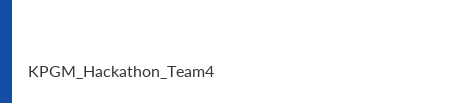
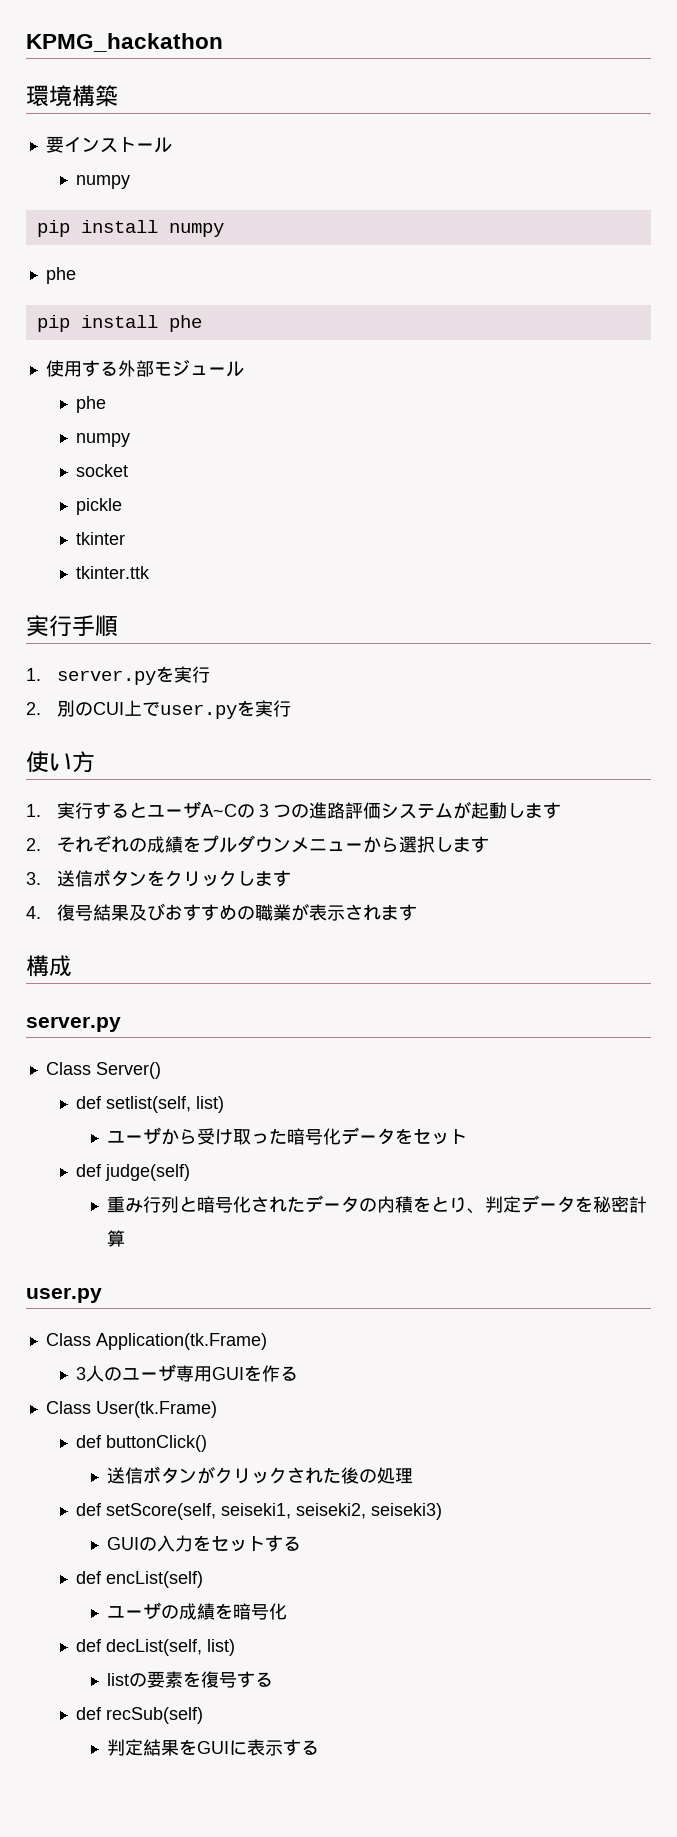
- KPGM_Hackathon_Team4
+ KPMG_hackathon
+ 環境構築
+ 要インストール
+ numpy
+ pip install numpy
+ phe
+ pip install phe
+ 使用する外部モジュール
+ phe
+ numpy
+ socket
+ pickle
+ tkinter
+ tkinter.ttk
+ 実行手順
+ 1. server.pyを実行
+ 2.別のCUI上でuser.pyを実行
+ 使い方
+ 1.実行するとユーザA~Cの３つの進路評価システムが起動します
+ 2.それぞれの成績をプルダウンメニューから選択します
+ 3.送信ボタンをクリックします
+ 4.復号結果及びおすすめの職業が表示されます
+ 構成
+ server.py
+ Class Server()
+ def setlist(self, list)
+ ユーザから受け取った暗号化データをセット
+ def judge(self)
+ 重み行列と暗号化されたデータの内積をとり、判定データを秘密計算
+ user.py
+ Class Application(tk.Frame)
+ 3人のユーザ専用GUIを作る
+ Class User(tk.Frame)
+ def buttonClick()
+ 送信ボタンがクリックされた後の処理
+ def setScore(self, seiseki1, seiseki2, seiseki3)
+ GUIの入力をセットする
+ def encList(self)
+ ユーザの成績を暗号化
+ def decList(self, list)
+ listの要素を復号する
+ def recSub(self)
+ 判定結果をGUIに表示する

